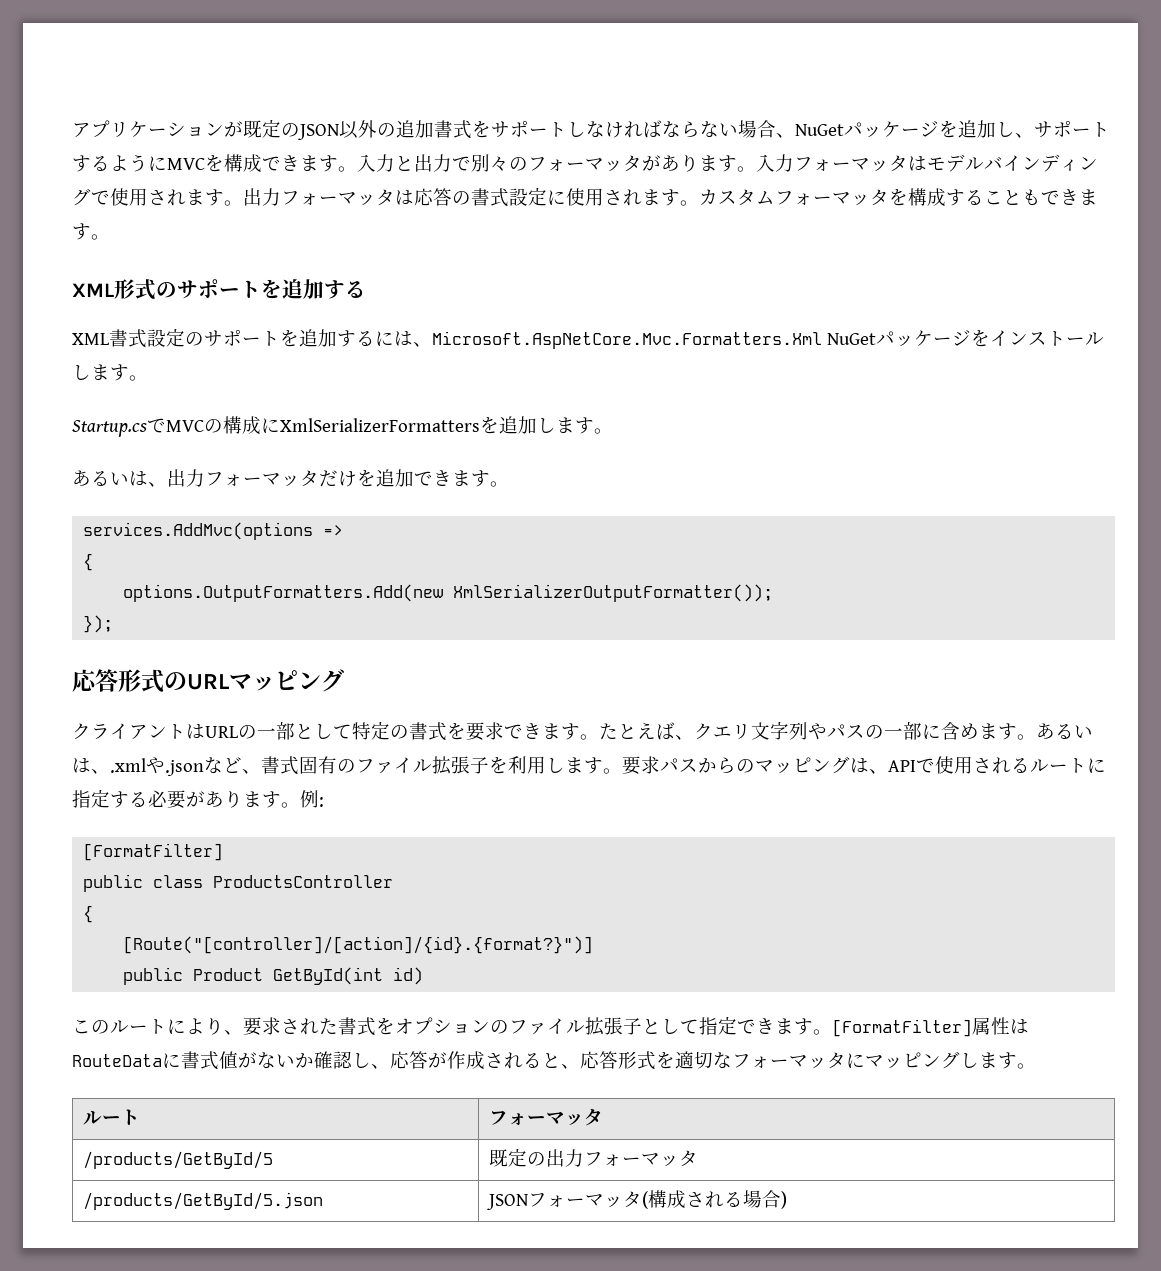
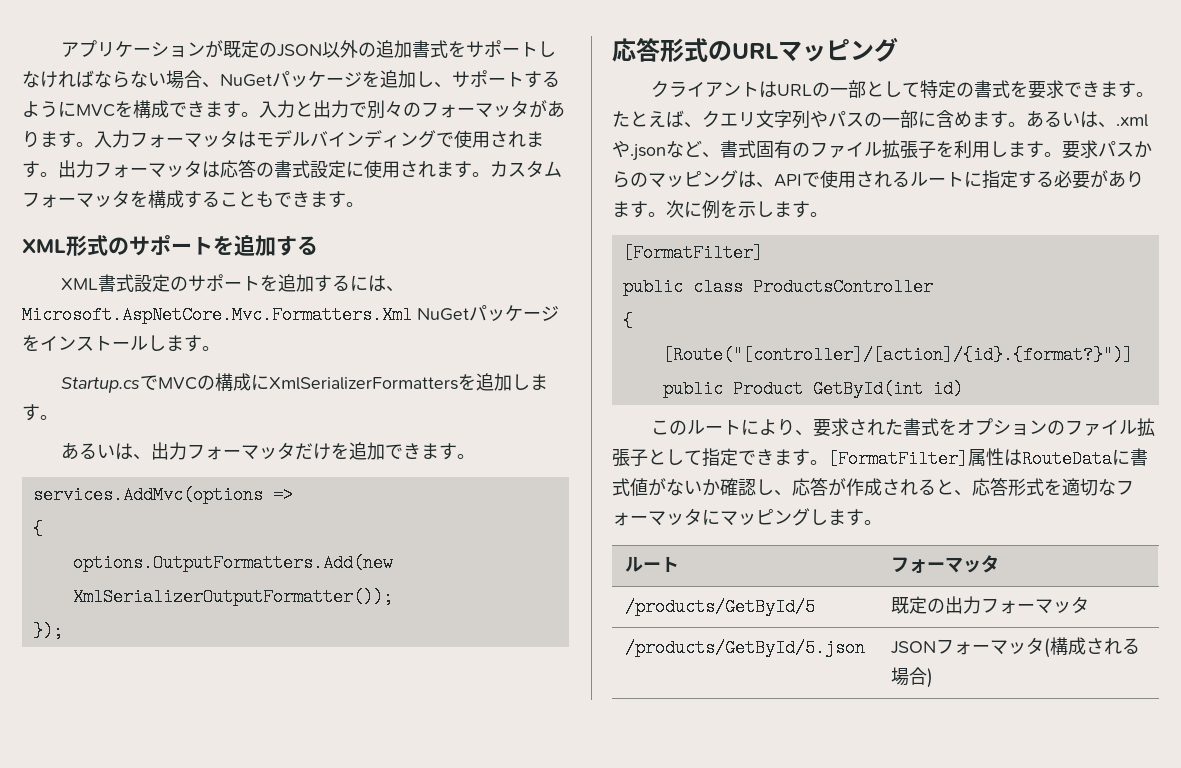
- 例:
+ 次に例を示します。

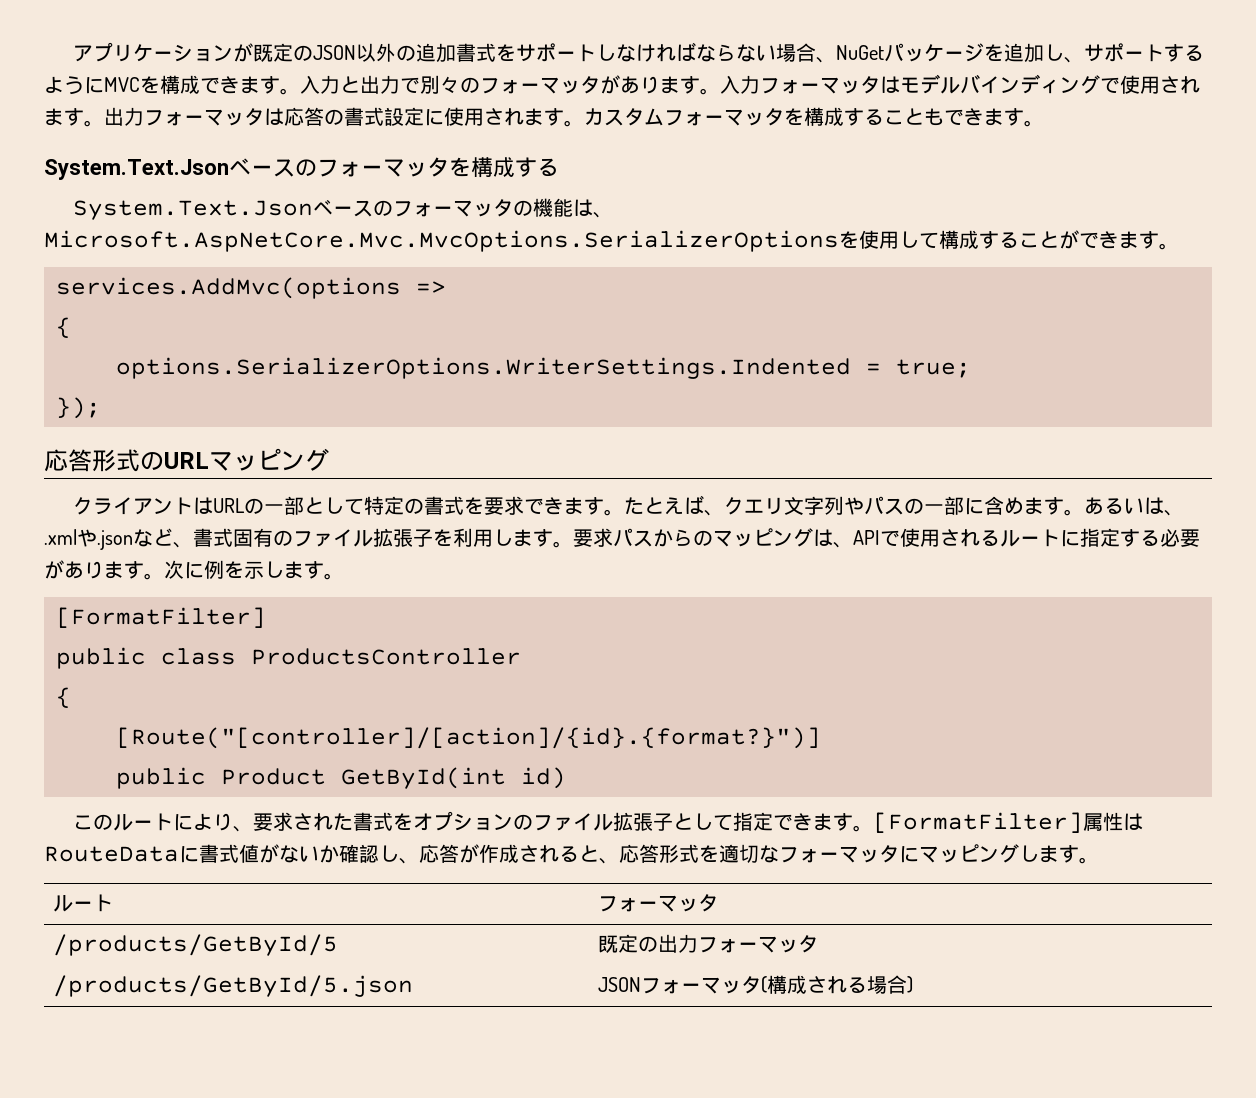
- XML形式のサポートを追加する
- XML書式設定のサポートを追加するには、Microsoft.AspNetCore.Mvc.Formatters.Xml NuGetパッケージをインストールします。
- Startup.csでMVCの構成にXmlSerializerFormattersを追加します。
- あるいは、出力フォーマッタだけを追加できます。
+ System.Text.Jsonベースのフォーマッタを構成する
+ System.Text.Jsonベースのフォーマッタの機能は、Microsoft.AspNetCore.Mvc.MvcOptions.SerializerOptionsを使用して構成することができます。
- options.OutputFormatters.Add(new XmlSerializerOutputFormatter());
+ options.SerializerOptions.WriterSettings.Indented = true;

